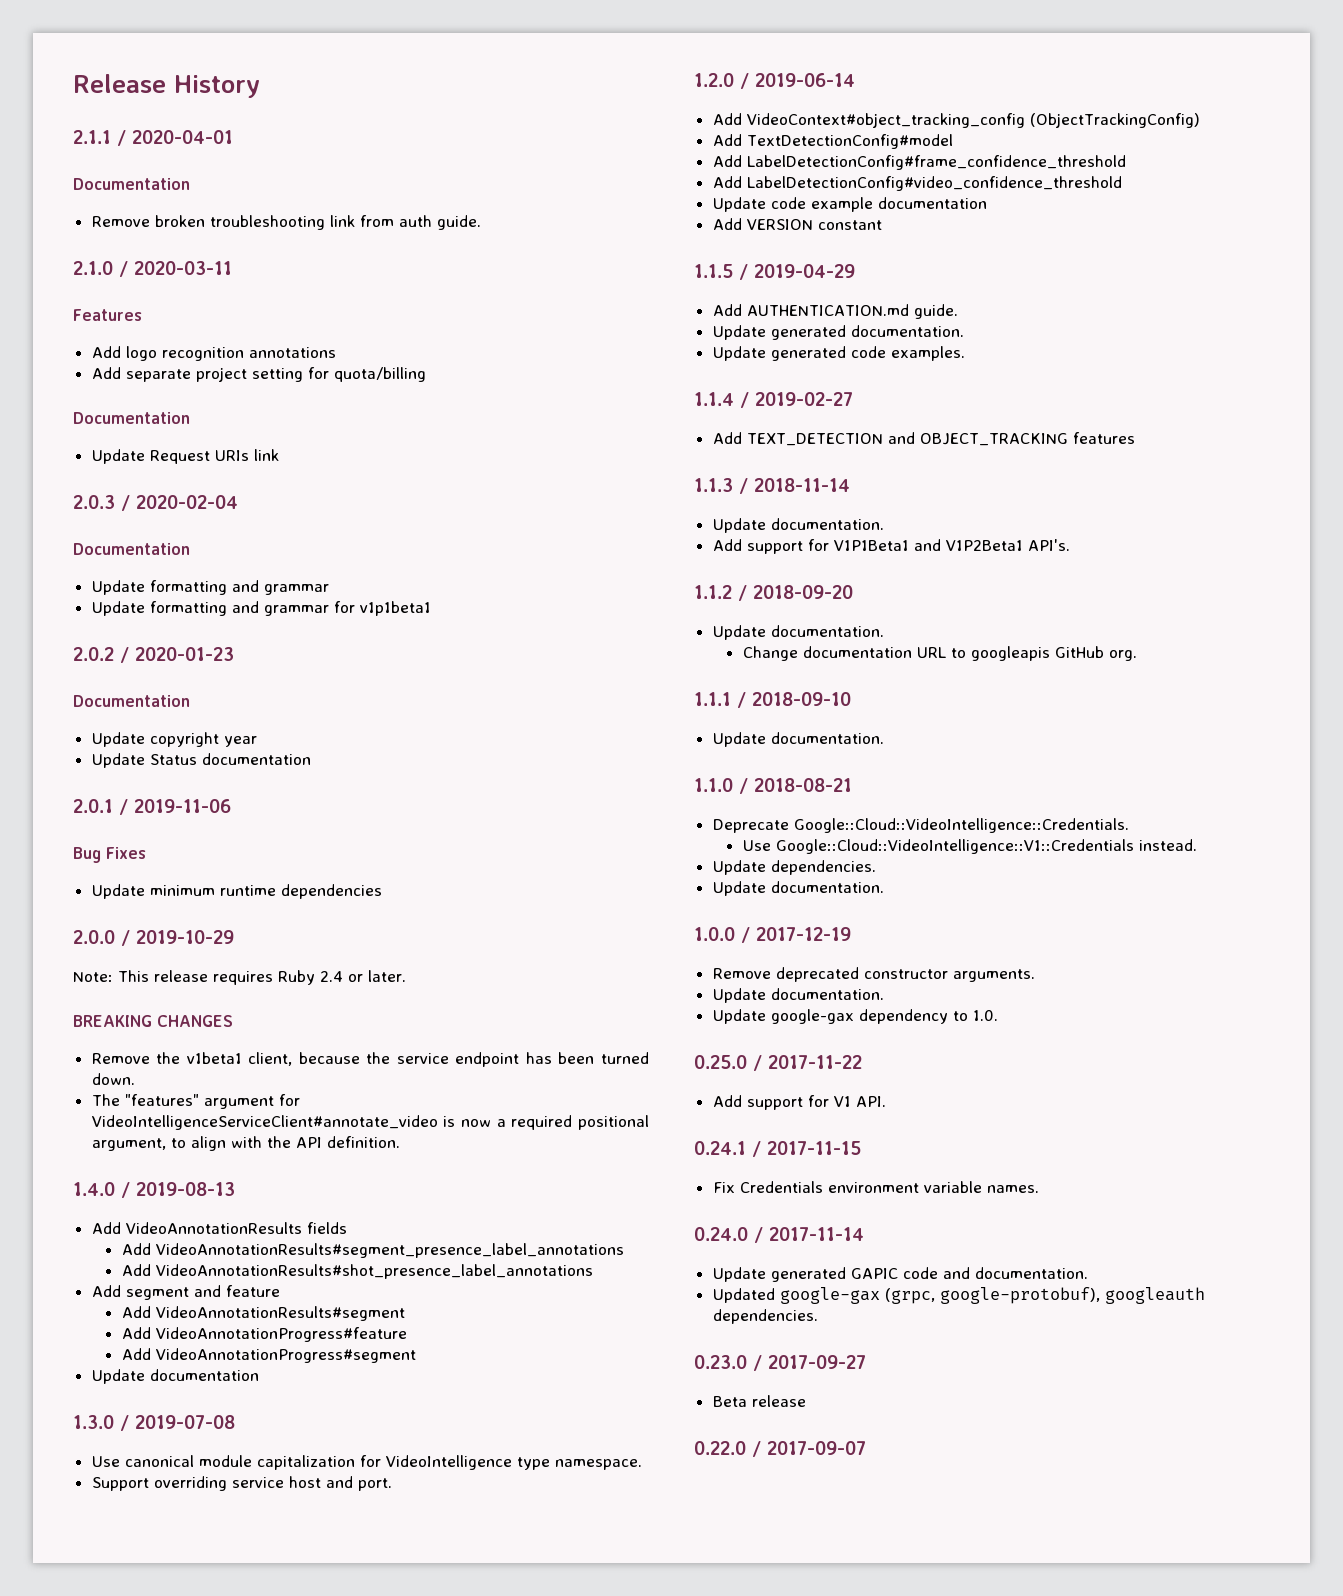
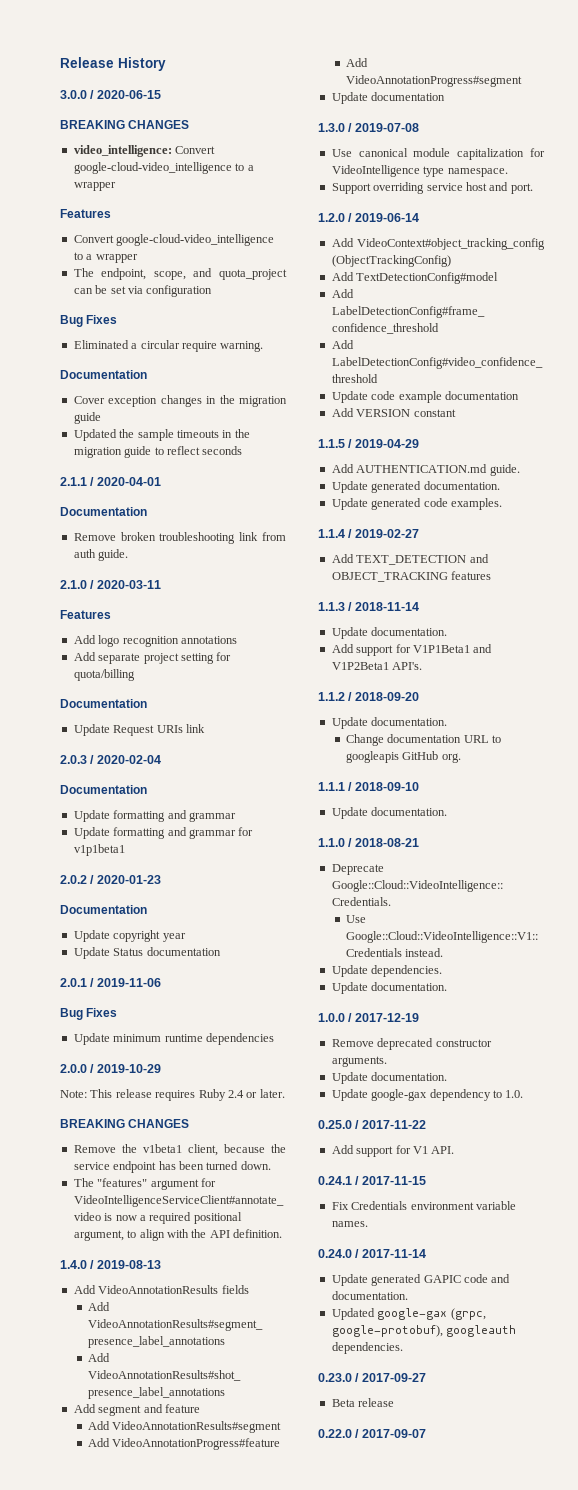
+ 3.0.0 / 2020-06-15
+ BREAKING CHANGES
+ video_intelligence: Convert google-cloud-video_intelligence to a wrapper
+ Features
+ Convert google-cloud-video_intelligence to a wrapper
+ The endpoint, scope, and quota_project can be set via configuration
+ Bug Fixes
+ Eliminated a circular require warning.
+ Documentation
+ Cover exception changes in the migration guide
+ Updated the sample timeouts in the migration guide to reflect seconds

